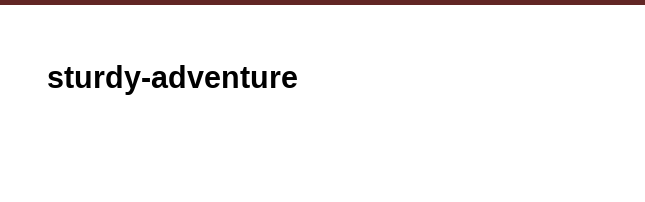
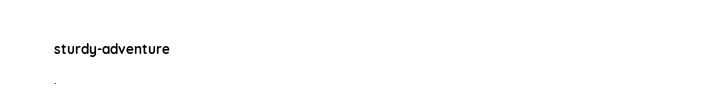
+ .

